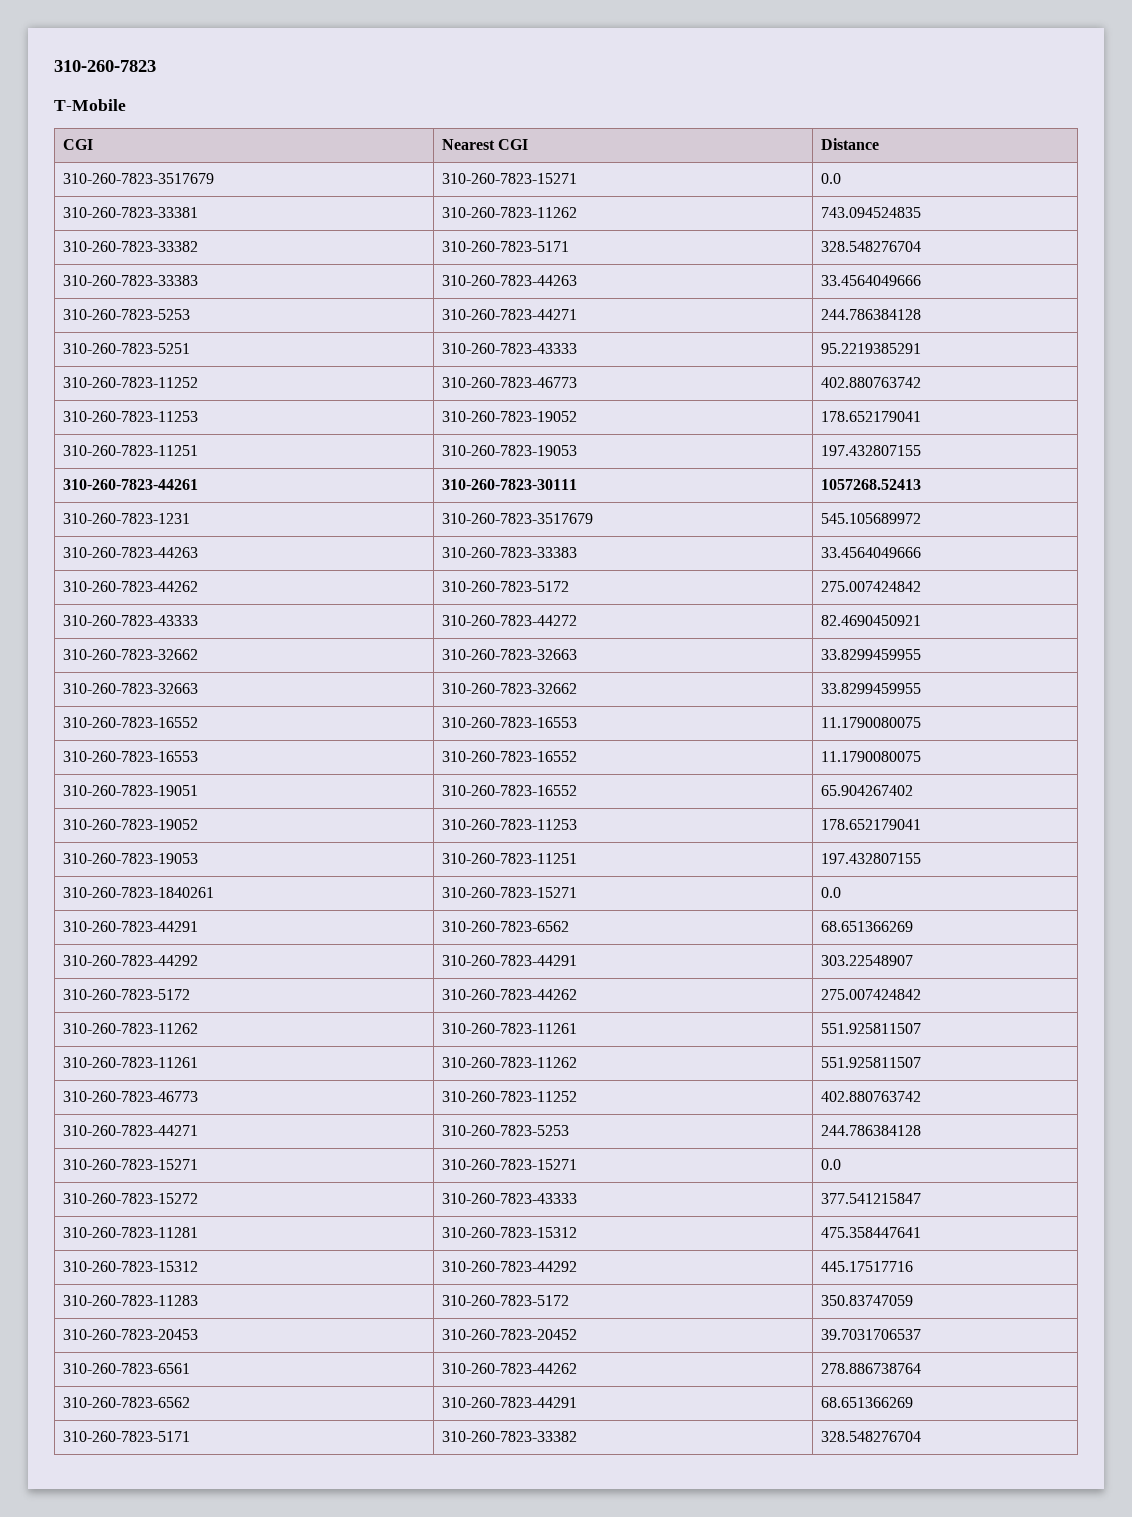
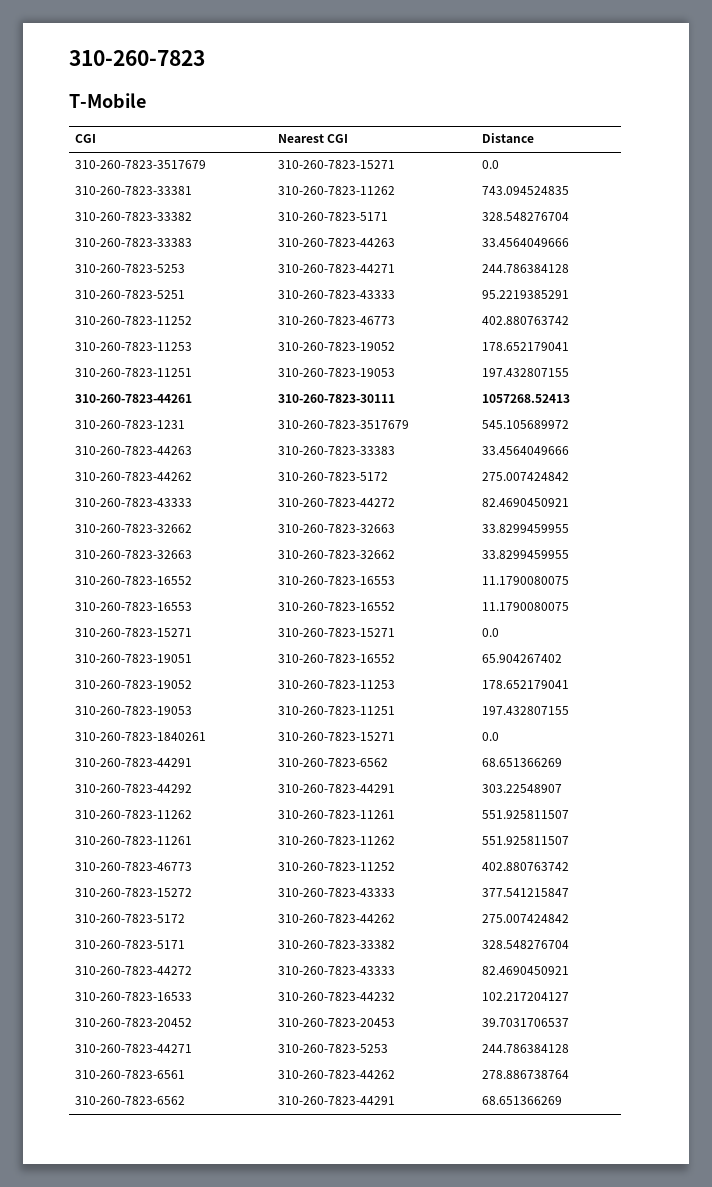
+ 310-260-7823-15271 | 310-260-7823-15271 | 0.0
- 310-260-7823-5172 | 310-260-7823-44262 | 275.007424842
+ 310-260-7823-15272 | 310-260-7823-43333 | 377.541215847
+ 310-260-7823-5172 | 310-260-7823-44262 | 275.007424842
+ 310-260-7823-5171 | 310-260-7823-33382 | 328.548276704
+ 310-260-7823-44272 | 310-260-7823-43333 | 82.4690450921
+ 310-260-7823-16533 | 310-260-7823-44232 | 102.217204127
+ 310-260-7823-20452 | 310-260-7823-20453 | 39.7031706537
  310-260-7823-44271 | 310-260-7823-5253 | 244.786384128
- 310-260-7823-15271 | 310-260-7823-15271 | 0.0
- 310-260-7823-15272 | 310-260-7823-43333 | 377.541215847
- 310-260-7823-11281 | 310-260-7823-15312 | 475.358447641
- 310-260-7823-15312 | 310-260-7823-44292 | 445.17517716
- 310-260-7823-11283 | 310-260-7823-5172 | 350.83747059
- 310-260-7823-20453 | 310-260-7823-20452 | 39.7031706537
- 310-260-7823-5171 | 310-260-7823-33382 | 328.548276704

